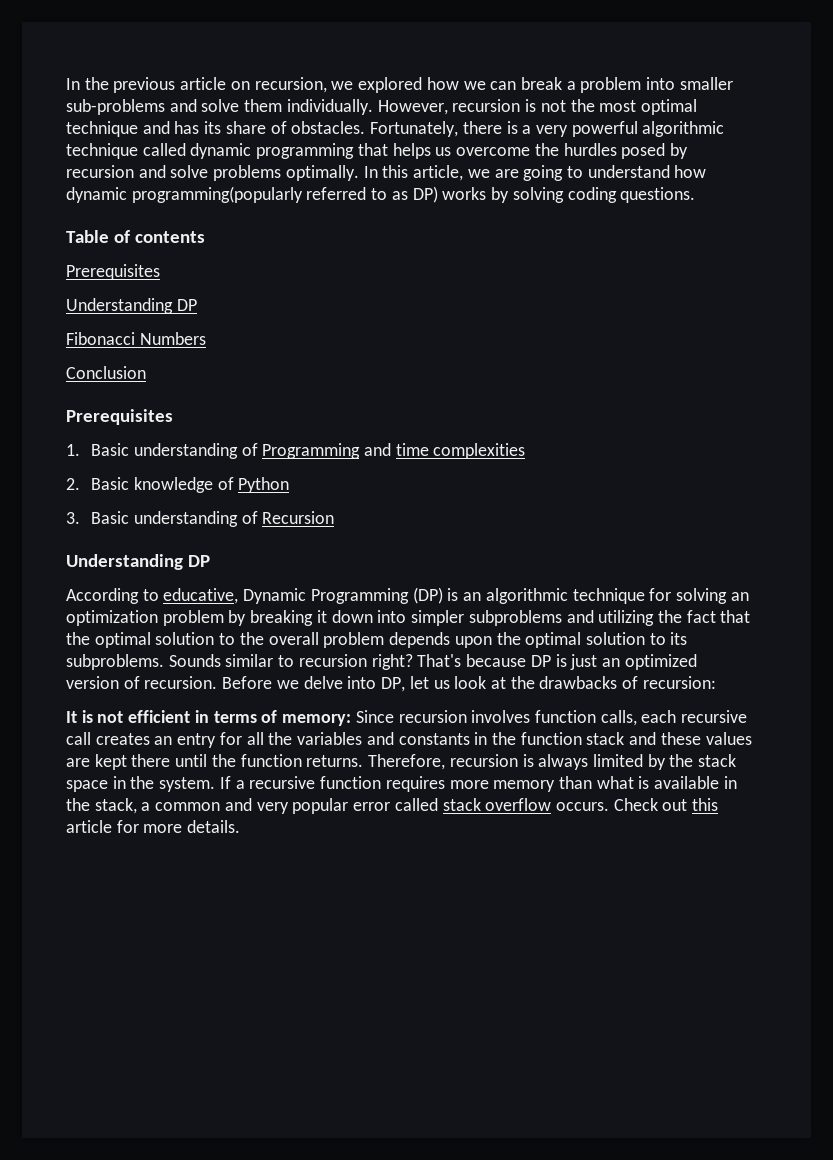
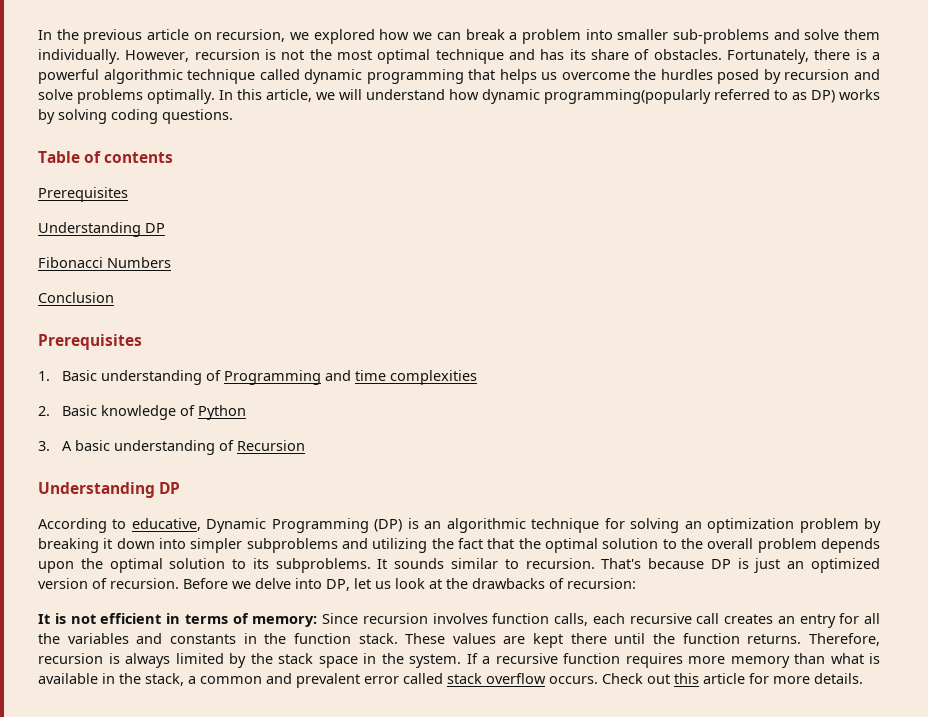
- Fortunately, there is a very powerful algorithmic technique called dynamic programming that helps us overcome the hurdles posed by recursion and solve problems optimally.
+ Fortunately, there is a powerful algorithmic technique called dynamic programming that helps us overcome the hurdles posed by recursion and solve problems optimally.
- In this article, we are going to understand how dynamic programming(popularly referred to as DP) works by solving coding questions.
+ In this article, we will understand how dynamic programming(popularly referred to as DP) works by solving coding questions.
- 3. Basic understanding of Recursion
+ 3. A basic understanding of Recursion
- Sounds similar to recursion right?
+ It sounds similar to recursion.
- It is not efficient in terms of memory: Since recursion involves function calls, each recursive call creates an entry for all the variables and constants in the function stack and these values are kept there until the function returns.
+ It is not efficient in terms of memory: Since recursion involves function calls, each recursive call creates an entry for all the variables and constants in the function stack. These values are kept there until the function returns.
- If a recursive function requires more memory than what is available in the stack, a common and very popular error called stack overflow occurs.
+ If a recursive function requires more memory than what is available in the stack, a common and prevalent error called stack overflow occurs.

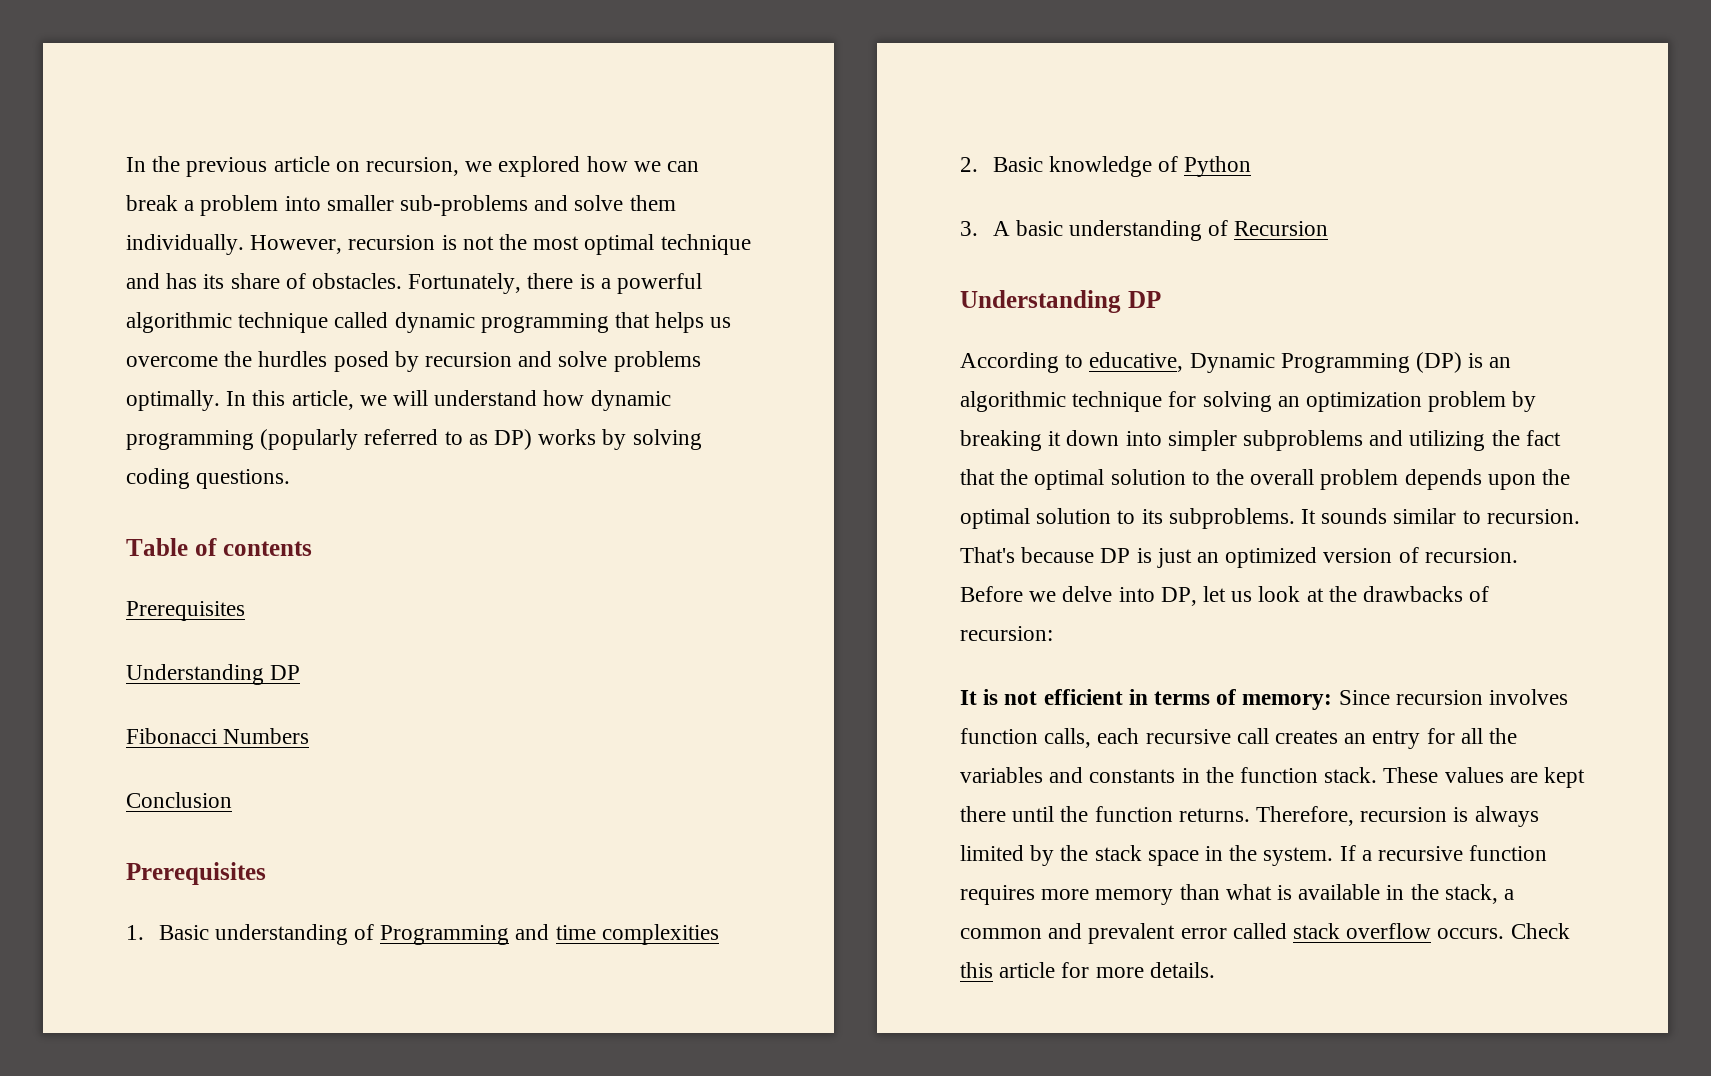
- In this article, we will understand how dynamic programming(popularly referred to as DP) works by solving coding questions.
+ In this article, we will understand how dynamic programming (popularly referred to as DP) works by solving coding questions.
- Check out this article for more details.
+ Check this article for more details.

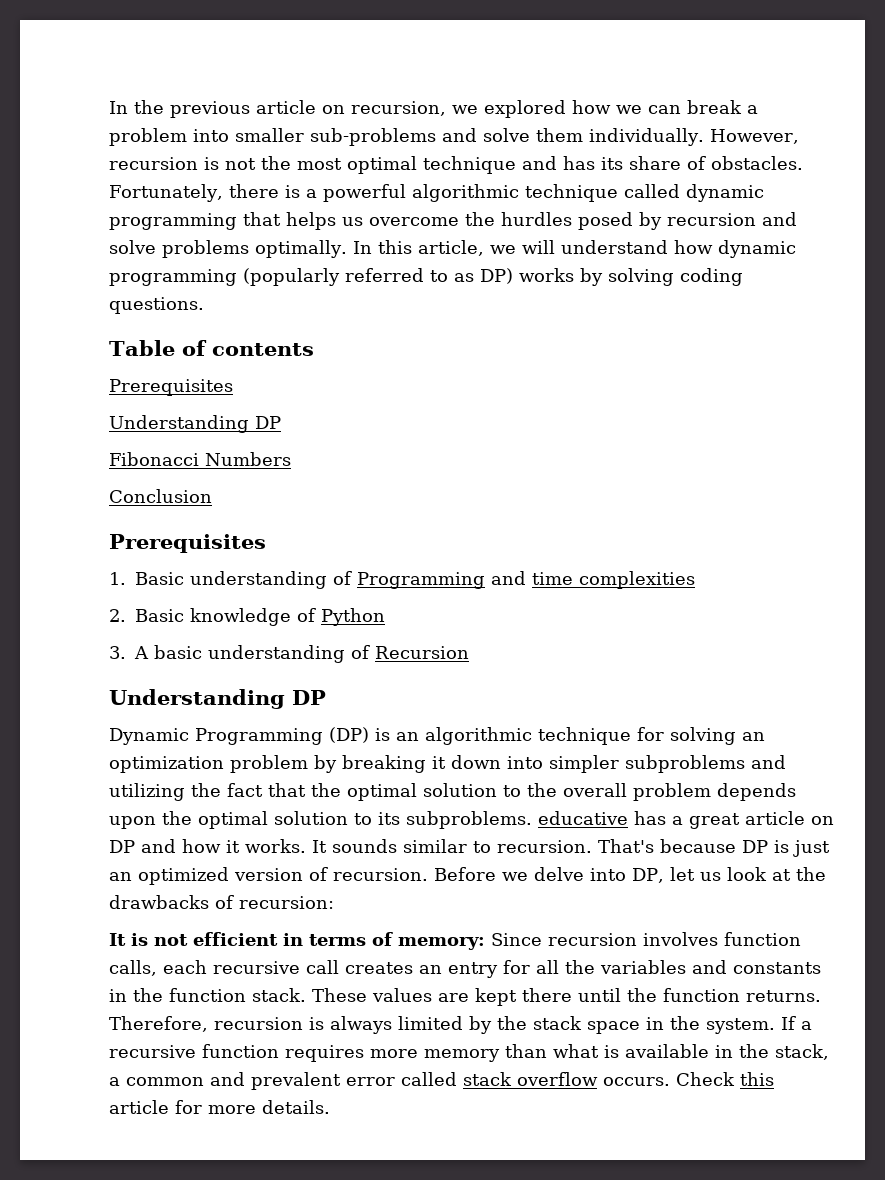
- According to educative, Dynamic Programming (DP) is an algorithmic technique for solving an optimization problem by breaking it down into simpler subproblems and utilizing the fact that the optimal solution to the overall problem depends upon the optimal solution to its subproblems.
+ Dynamic Programming (DP) is an algorithmic technique for solving an optimization problem by breaking it down into simpler subproblems and utilizing the fact that the optimal solution to the overall problem depends upon the optimal solution to its subproblems. educative has a great article on DP and how it works.

